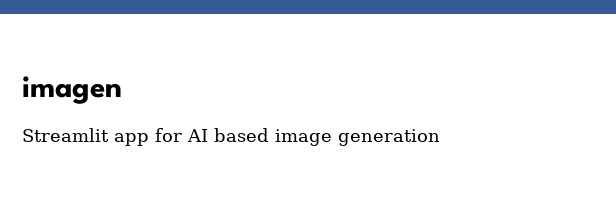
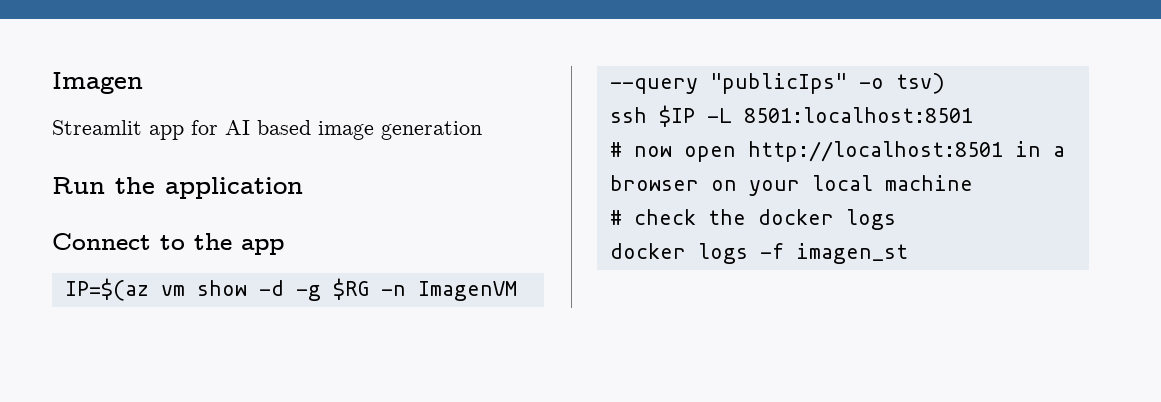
- imagen
+ Imagen
+ Run the application
+ Connect to the app
+ IP=$(az vm show -d -g $RG -n ImagenVM --query "publicIps" -o tsv)
+ ssh $IP -L 8501:localhost:8501
+ # now open http://localhost:8501 in a browser on your local machine
+ # check the docker logs
+ docker logs -f imagen_st

